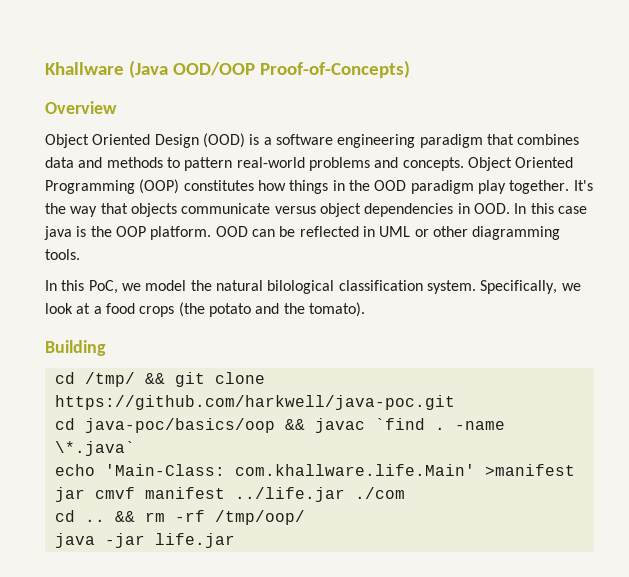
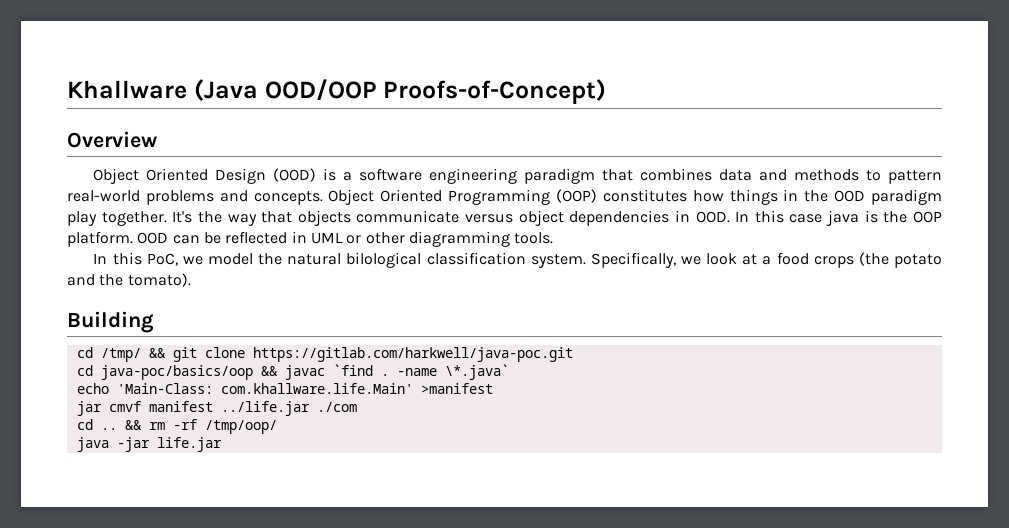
- Khallware (Java OOD/OOP Proof-of-Concepts)
+ Khallware (Java OOD/OOP Proofs-of-Concept)
- cd /tmp/ && git clone https://github.com/harkwell/java-poc.git
+ cd /tmp/ && git clone https://gitlab.com/harkwell/java-poc.git

